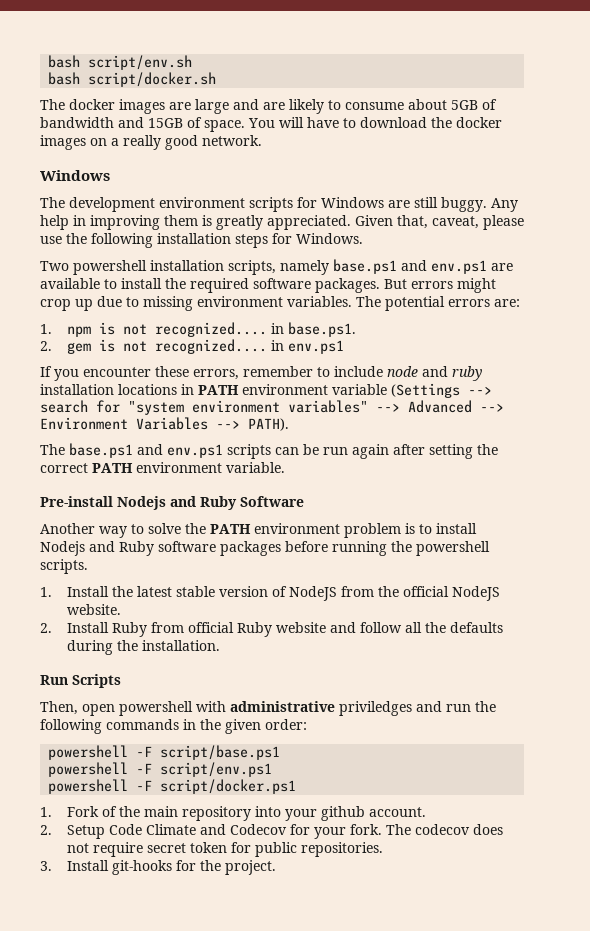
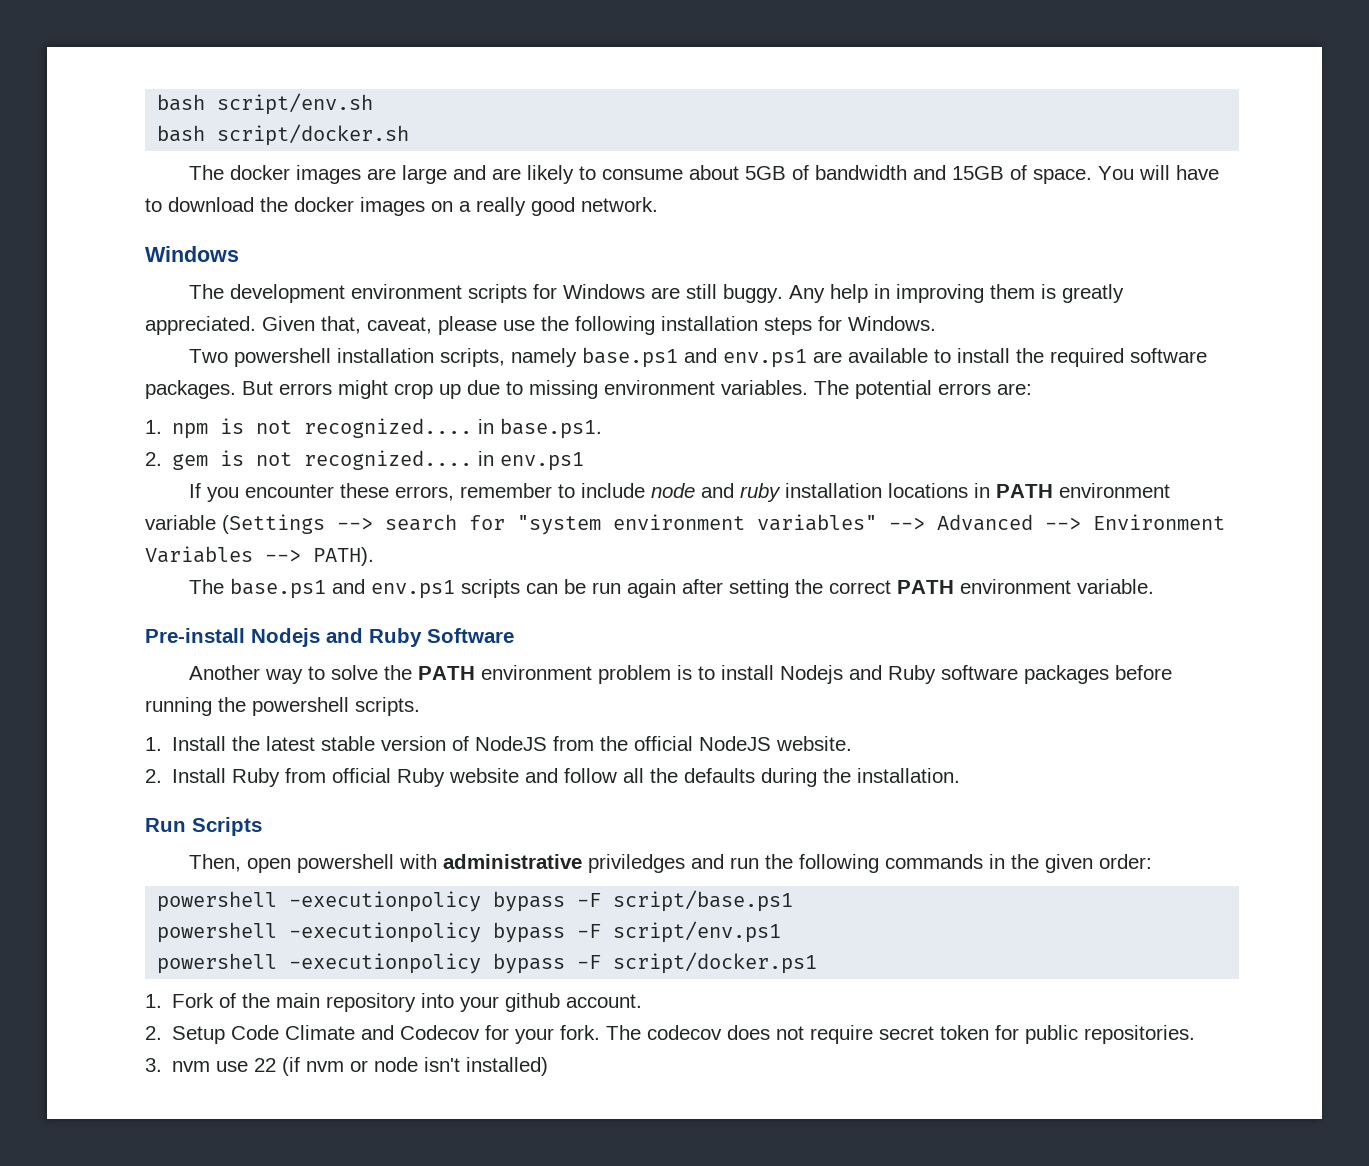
- powershell -F script/base.ps1
+ powershell -executionpolicy bypass -F script/base.ps1
- powershell -F script/env.ps1
+ powershell -executionpolicy bypass -F script/env.ps1
- powershell -F script/docker.ps1
+ powershell -executionpolicy bypass -F script/docker.ps1
- 3. Install git-hooks for the project.
+ 3. nvm use 22 (if nvm or node isn't installed)

